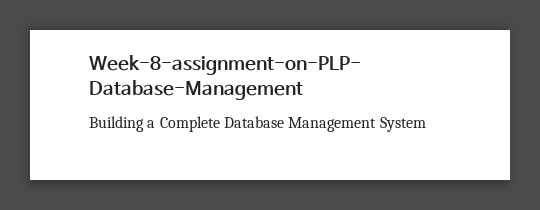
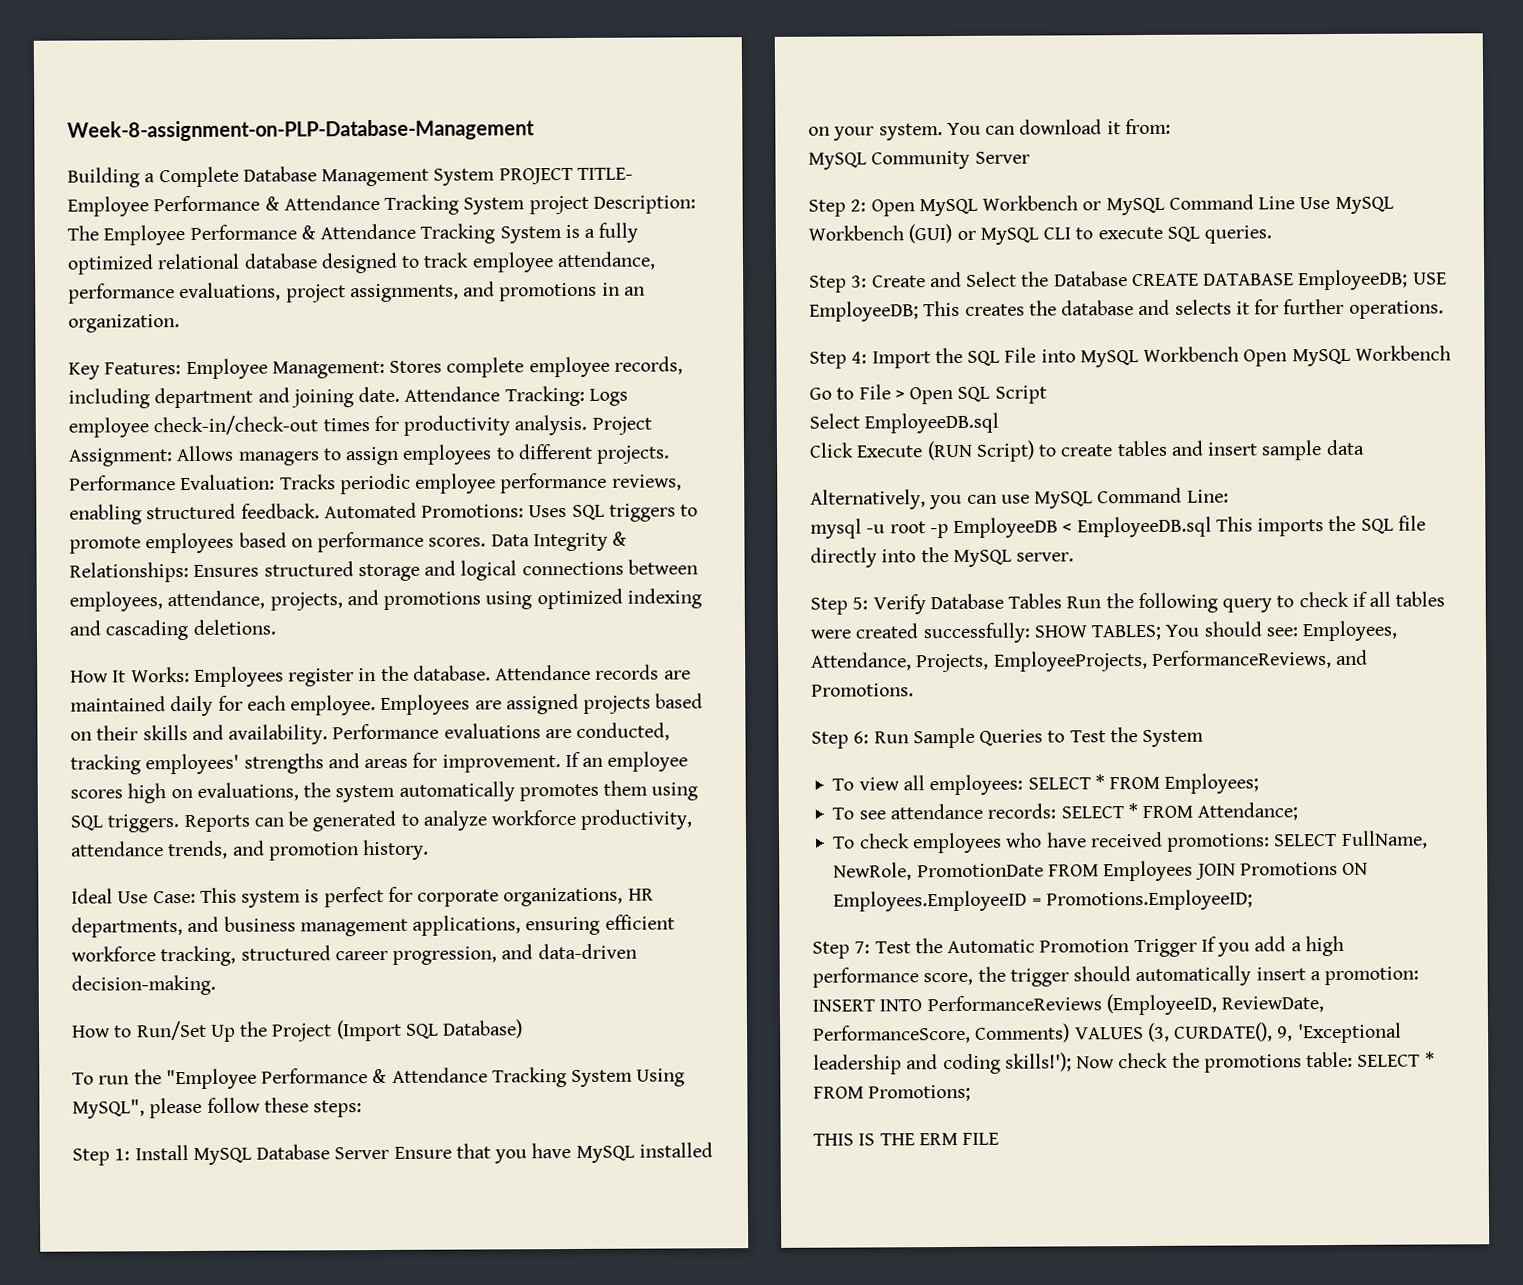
- Building a Complete Database Management System
+ Building a Complete Database Management System PROJECT TITLE- Employee Performance & Attendance Tracking System project Description: The Employee Performance & Attendance Tracking System is a fully optimized relational database designed to track employee attendance, performance evaluations, project assignments, and promotions in an organization.
+ Key Features: Employee Management: Stores complete employee records, including department and joining date. Attendance Tracking: Logs employee check-in/check-out times for productivity analysis. Project Assignment: Allows managers to assign employees to different projects. Performance Evaluation: Tracks periodic employee performance reviews, enabling structured feedback. Automated Promotions: Uses SQL triggers to promote employees based on performance scores. Data Integrity & Relationships: Ensures structured storage and logical connections between employees, attendance, projects, and promotions using optimized indexing and cascading deletions.
+ How It Works: Employees register in the database. Attendance records are maintained daily for each employee. Employees are assigned projects based on their skills and availability. Performance evaluations are conducted, tracking employees' strengths and areas for improvement. If an employee scores high on evaluations, the system automatically promotes them using SQL triggers. Reports can be generated to analyze workforce productivity, attendance trends, and promotion history.
+ Ideal Use Case: This system is perfect for corporate organizations, HR departments, and business management applications, ensuring efficient workforce tracking, structured career progression, and data-driven decision-making.
+ How to Run/Set Up the Project (Import SQL Database)
+ To run the "Employee Performance & Attendance Tracking System Using MySQL", please follow these steps:
+ Step 1: Install MySQL Database Server Ensure that you have MySQL installed on your system. You can download it from:
+ MySQL Community Server
+ Step 2: Open MySQL Workbench or MySQL Command Line Use MySQL Workbench (GUI) or MySQL CLI to execute SQL queries.
+ Step 3: Create and Select the Database CREATE DATABASE EmployeeDB; USE EmployeeDB; This creates the database and selects it for further operations.
+ Step 4: Import the SQL File into MySQL Workbench Open MySQL Workbench
+ Go to File > Open SQL Script
+ Select EmployeeDB.sql
+ Click Execute (RUN Script) to create tables and insert sample data
+ Alternatively, you can use MySQL Command Line:
+ mysql -u root -p EmployeeDB < EmployeeDB.sql This imports the SQL file directly into the MySQL server.
+ Step 5: Verify Database Tables Run the following query to check if all tables were created successfully: SHOW TABLES; You should see: Employees, Attendance, Projects, EmployeeProjects, PerformanceReviews, and Promotions.
+ Step 6: Run Sample Queries to Test the System
+ To view all employees: SELECT * FROM Employees;
+ To see attendance records: SELECT * FROM Attendance;
+ To check employees who have received promotions: SELECT FullName, NewRole, PromotionDate FROM Employees JOIN Promotions ON Employees.EmployeeID = Promotions.EmployeeID;
+ Step 7: Test the Automatic Promotion Trigger If you add a high performance score, the trigger should automatically insert a promotion: INSERT INTO PerformanceReviews (EmployeeID, ReviewDate, PerformanceScore, Comments) VALUES (3, CURDATE(), 9, 'Exceptional leadership and coding skills!'); Now check the promotions table: SELECT * FROM Promotions;
+ THIS IS THE ERM FILE

